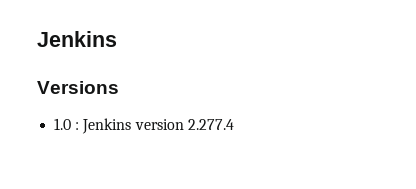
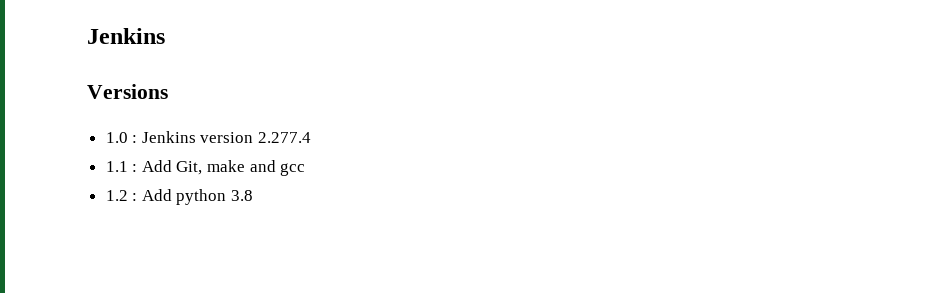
+ 1.1 : Add Git, make and gcc
+ 1.2 : Add python 3.8

